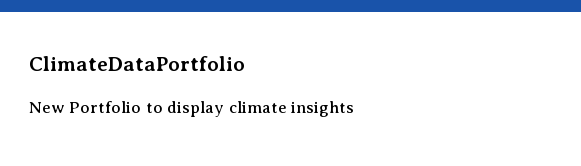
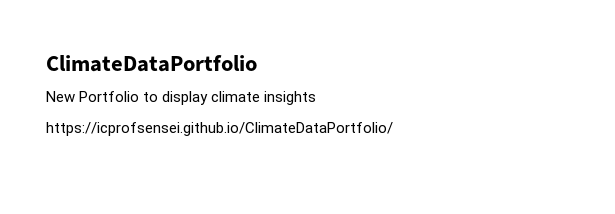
+ https://icprofsensei.github.io/ClimateDataPortfolio/

